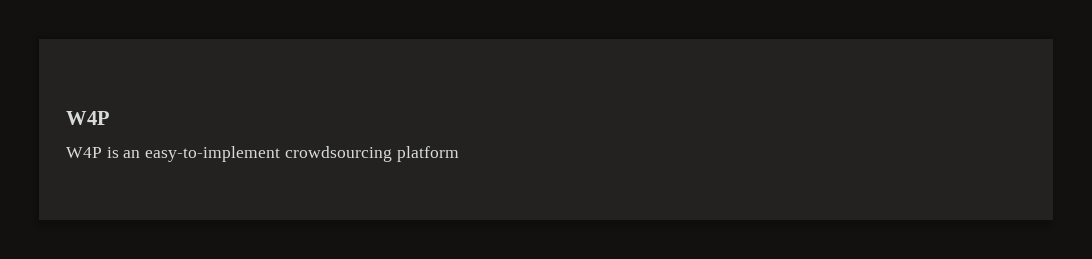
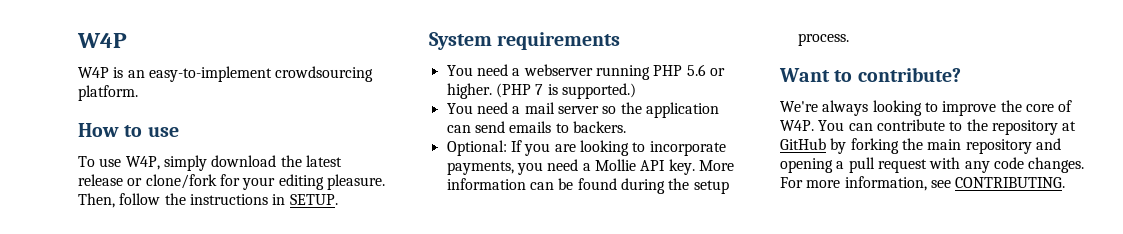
- W4P is an easy-to-implement crowdsourcing platform
+ W4P is an easy-to-implement crowdsourcing platform.
+ How to use
+ To use W4P, simply download the latest release or clone/fork for your editing pleasure. Then, follow the instructions in SETUP.
+ System requirements
+ You need a webserver running PHP 5.6 or higher. (PHP 7 is supported.)
+ You need a mail server so the application can send emails to backers.
+ Optional: If you are looking to incorporate payments, you need a Mollie API key. More information can be found during the setup process.
+ Want to contribute?
+ We're always looking to improve the core of W4P. You can contribute to the repository at GitHub by forking the main repository and opening a pull request with any code changes. For more information, see CONTRIBUTING.

